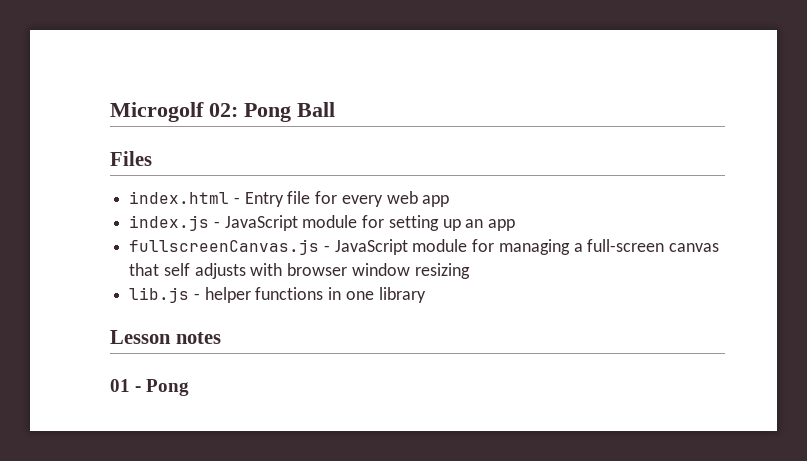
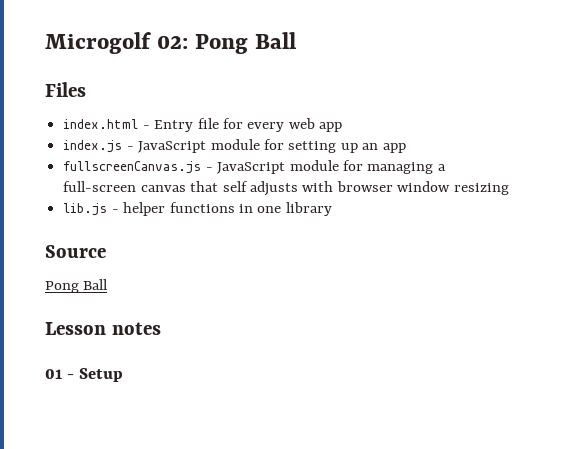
+ Source
+ Pong Ball
- 01 - Pong
+ 01 - Setup

